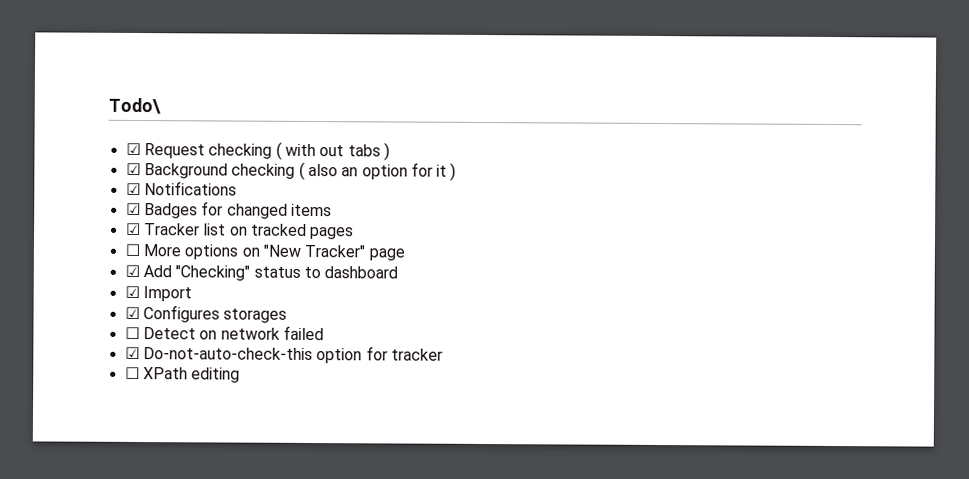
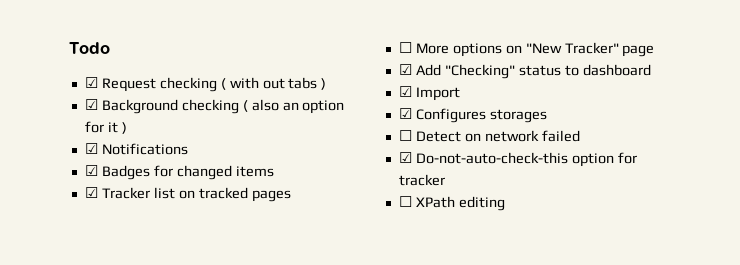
- Todo\
+ Todo

